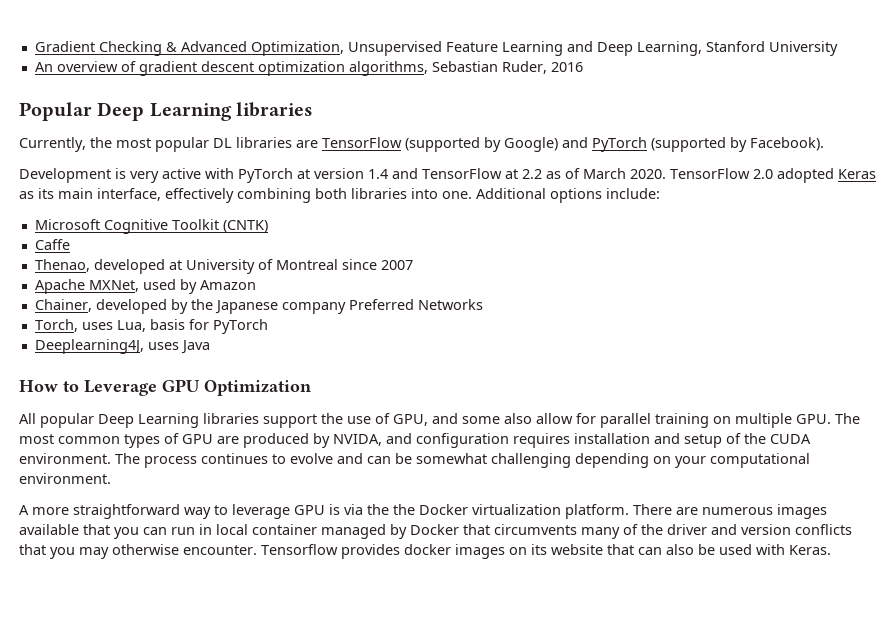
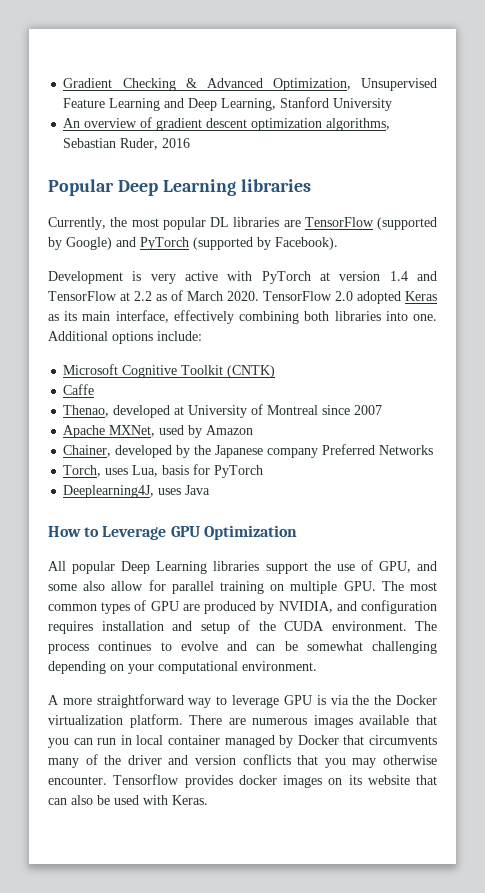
- All popular Deep Learning libraries support the use of GPU, and some also allow for parallel training on multiple GPU. The most common types of GPU are produced by NVIDA, and configuration requires installation and setup of the CUDA environment.
+ All popular Deep Learning libraries support the use of GPU, and some also allow for parallel training on multiple GPU. The most common types of GPU are produced by NVIDIA, and configuration requires installation and setup of the CUDA environment.

